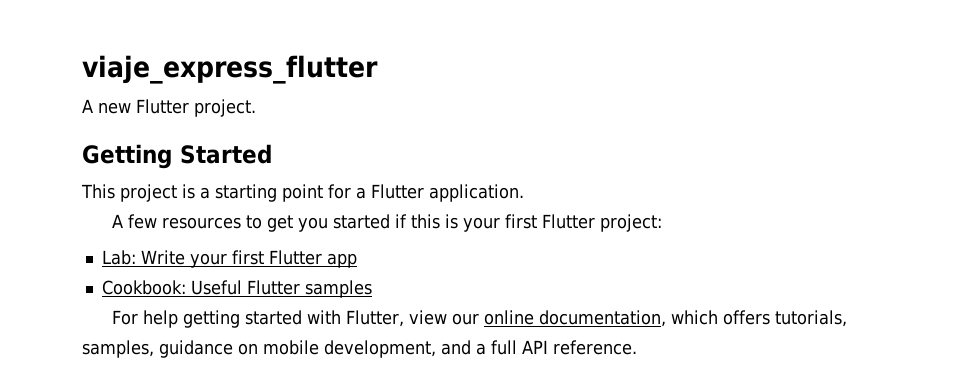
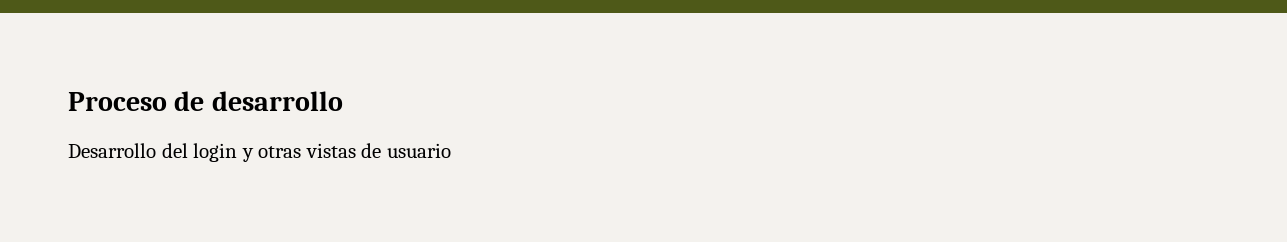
- viaje_express_flutter
- A new Flutter project.
- Getting Started
- This project is a starting point for a Flutter application.
- A few resources to get you started if this is your first Flutter project:
- Lab: Write your first Flutter app
- Cookbook: Useful Flutter samples
- For help getting started with Flutter, view our online documentation, which offers tutorials, samples, guidance on mobile development, and a full API reference.
+ Proceso de desarrollo
+ Desarrollo del login y otras vistas de usuario

